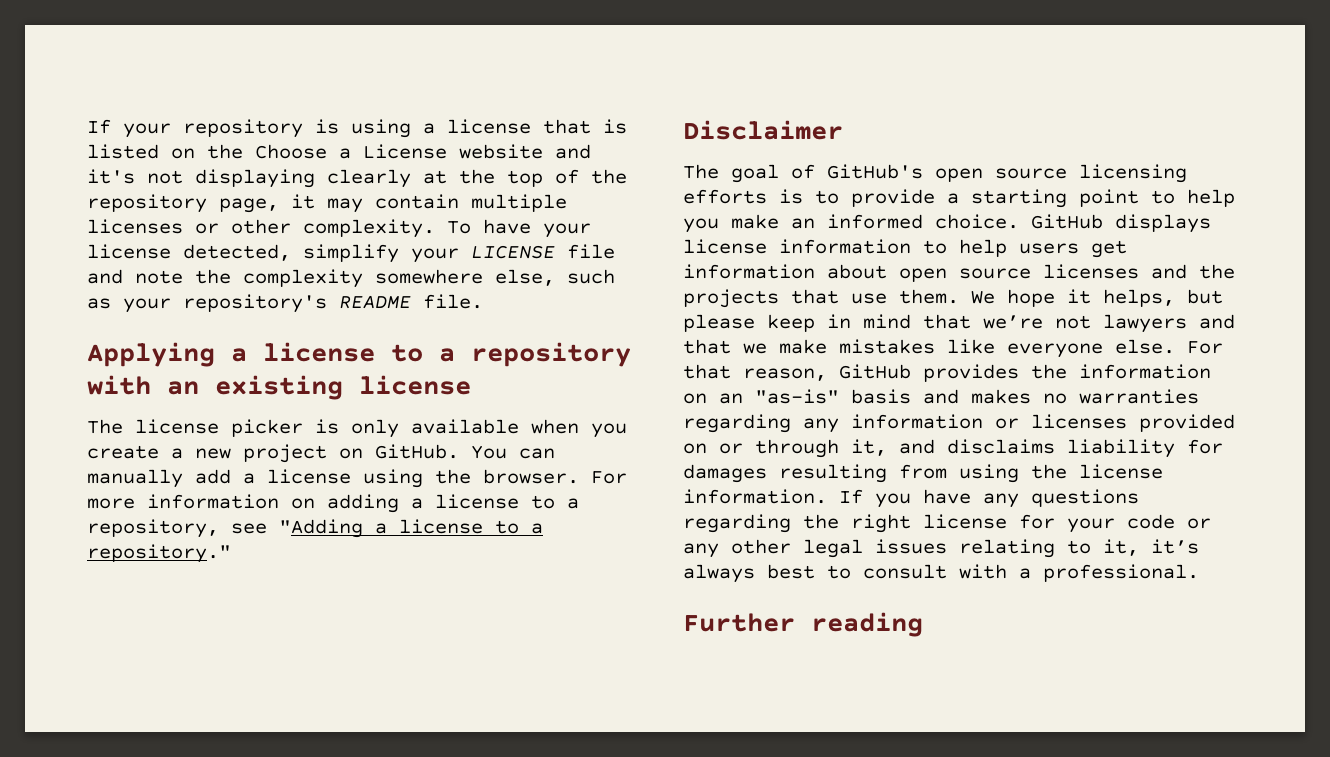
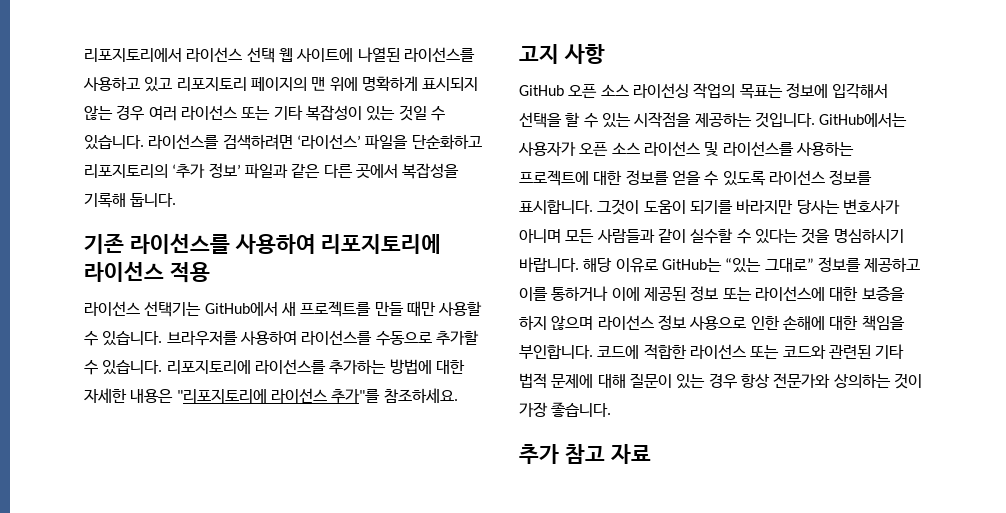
- If your repository is using a license that is listed on the Choose a License website and it's not displaying clearly at the top of the repository page, it may contain multiple licenses or other complexity. To have your license detected, simplify your LICENSE file and note the complexity somewhere else, such as your repository's README file.
- Applying a license to a repository with an existing license
- The license picker is only available when you create a new project on GitHub. You can manually add a license using the browser. For more information on adding a license to a repository, see "Adding a license to a repository."
- Disclaimer
- The goal of GitHub's open source licensing efforts is to provide a starting point to help you make an informed choice. GitHub displays license information to help users get information about open source licenses and the projects that use them. We hope it helps, but please keep in mind that we’re not lawyers and that we make mistakes like everyone else. For that reason, GitHub provides the information on an "as-is" basis and makes no warranties regarding any information or licenses provided on or through it, and disclaims liability for damages resulting from using the license information. If you have any questions regarding the right license for your code or any other legal issues relating to it, it’s always best to consult with a professional.
- Further reading
+ 리포지토리에서 라이선스 선택 웹 사이트에 나열된 라이선스를 사용하고 있고 리포지토리 페이지의 맨 위에 명확하게 표시되지 않는 경우 여러 라이선스 또는 기타 복잡성이 있는 것일 수 있습니다. 라이선스를 검색하려면 ‘라이선스’ 파일을 단순화하고 리포지토리의 ‘추가 정보’ 파일과 같은 다른 곳에서 복잡성을 기록해 둡니다.
+ 기존 라이선스를 사용하여 리포지토리에 라이선스 적용
+ 라이선스 선택기는 GitHub에서 새 프로젝트를 만들 때만 사용할 수 있습니다. 브라우저를 사용하여 라이선스를 수동으로 추가할 수 있습니다. 리포지토리에 라이선스를 추가하는 방법에 대한 자세한 내용은 "리포지토리에 라이선스 추가"를 참조하세요.
+ 고지 사항
+ GitHub 오픈 소스 라이선싱 작업의 목표는 정보에 입각해서 선택을 할 수 있는 시작점을 제공하는 것입니다. GitHub에서는 사용자가 오픈 소스 라이선스 및 라이선스를 사용하는 프로젝트에 대한 정보를 얻을 수 있도록 라이선스 정보를 표시합니다. 그것이 도움이 되기를 바라지만 당사는 변호사가 아니며 모든 사람들과 같이 실수할 수 있다는 것을 명심하시기 바랍니다. 해당 이유로 GitHub는 “있는 그대로” 정보를 제공하고 이를 통하거나 이에 제공된 정보 또는 라이선스에 대한 보증을 하지 않으며 라이선스 정보 사용으로 인한 손해에 대한 책임을 부인합니다. 코드에 적합한 라이선스 또는 코드와 관련된 기타 법적 문제에 대해 질문이 있는 경우 항상 전문가와 상의하는 것이 가장 좋습니다.
+ 추가 참고 자료

